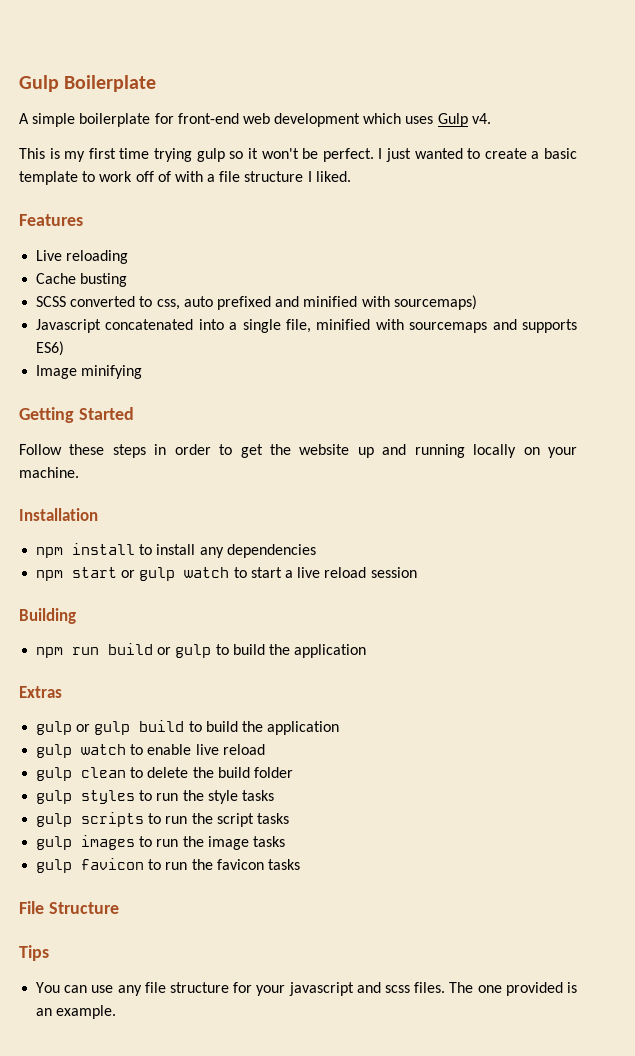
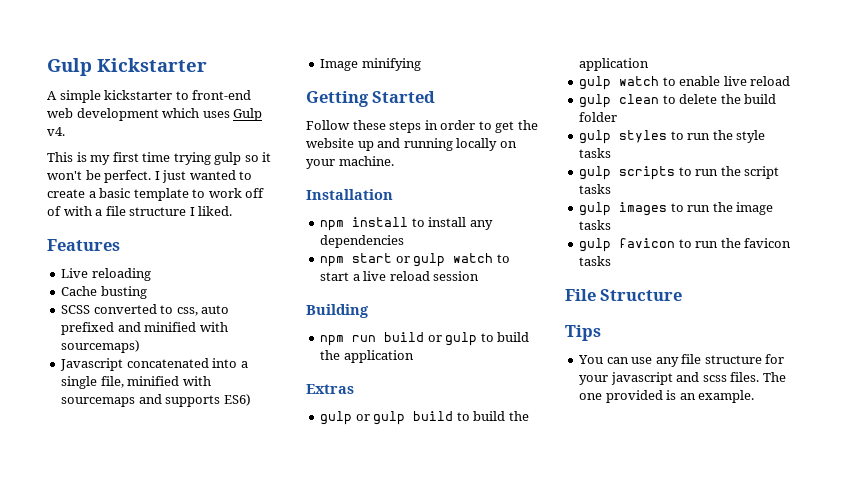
- Gulp Boilerplate
+ Gulp Kickstarter
- A simple boilerplate for front-end web development which uses Gulp v4.
+ A simple kickstarter to front-end web development which uses Gulp v4.

